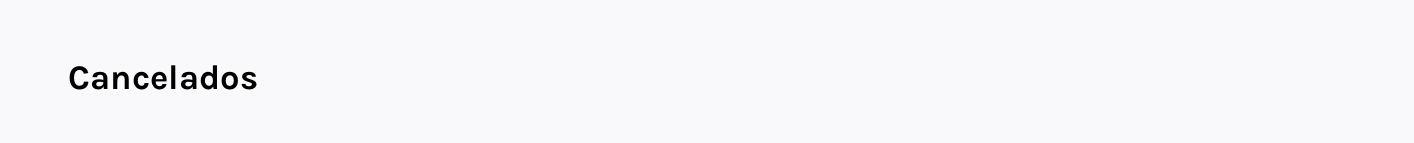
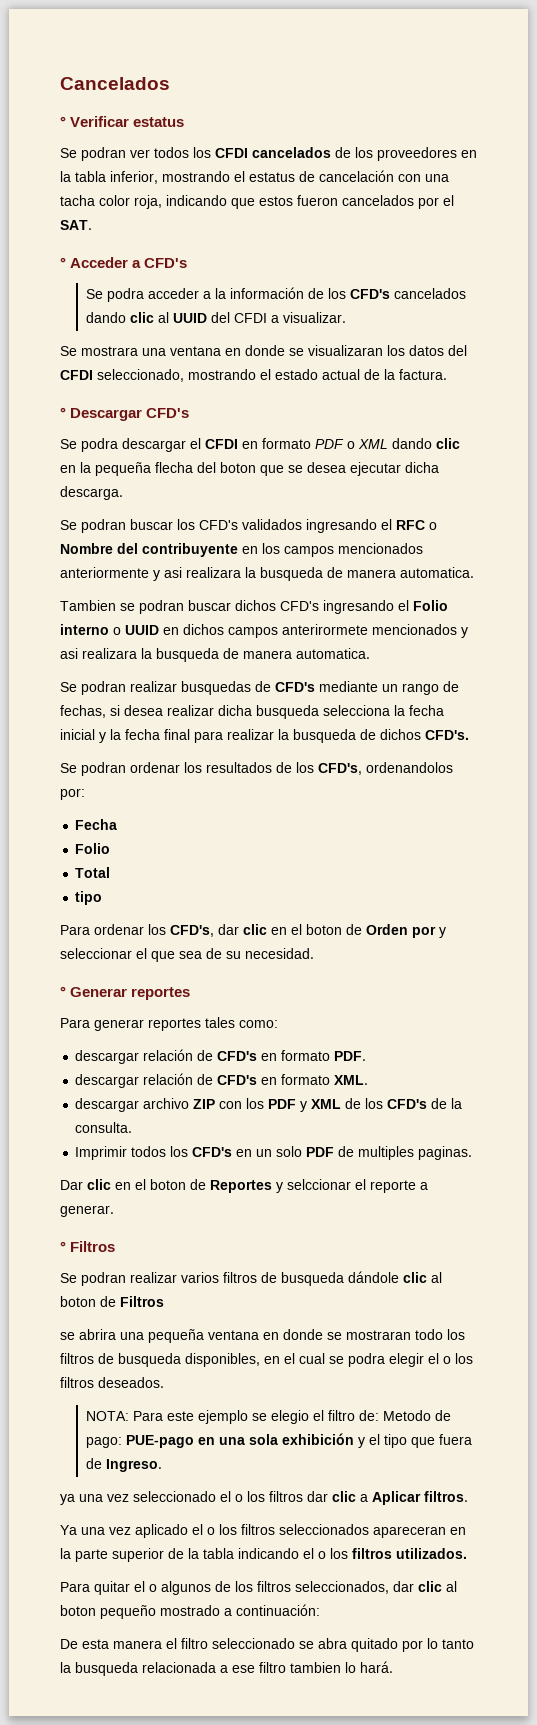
+ ° Verificar estatus
+ Se podran ver todos los CFDI cancelados de los proveedores en la tabla inferior, mostrando el estatus de cancelación con una tacha color roja, indicando que estos fueron cancelados por el SAT.
+ ° Acceder a CFD's
+ Se podra acceder a la información de los CFD's cancelados dando clic al UUID del CFDI a visualizar.
+ Se mostrara una ventana en donde se visualizaran los datos del CFDI seleccionado, mostrando el estado actual de la factura.
+ ° Descargar CFD's
+ Se podra descargar el CFDI en formato PDF o XML dando clic en la pequeña flecha del boton que se desea ejecutar dicha descarga.
+ Se podran buscar los CFD's validados ingresando el RFC o Nombre del contribuyente en los campos mencionados anteriormente y asi realizara la busqueda de manera automatica.
+ Tambien se podran buscar dichos CFD's ingresando el Folio interno o UUID en dichos campos anterirormete mencionados y asi realizara la busqueda de manera automatica.
+ Se podran realizar busquedas de CFD's mediante un rango de fechas, si desea realizar dicha busqueda selecciona la fecha inicial y la fecha final para realizar la busqueda de dichos CFD's.
+ Se podran ordenar los resultados de los CFD's, ordenandolos por:
+ Fecha
+ Folio
+ Total
+ tipo
+ Para ordenar los CFD's, dar clic en el boton de Orden por y seleccionar el que sea de su necesidad.
+ ° Generar reportes
+ Para generar reportes tales como:
+ descargar relación de CFD's en formato PDF.
+ descargar relación de CFD's en formato XML.
+ descargar archivo ZIP con los PDF y XML de los CFD's de la consulta.
+ Imprimir todos los CFD's en un solo PDF de multiples paginas.
+ Dar clic en el boton de Reportes y selccionar el reporte a generar.
+ ° Filtros
+ Se podran realizar varios filtros de busqueda dándole clic al boton de Filtros
+ se abrira una pequeña ventana en donde se mostraran todo los filtros de busqueda disponibles, en el cual se podra elegir el o los filtros deseados.
+ NOTA: Para este ejemplo se elegio el filtro de: Metodo de pago: PUE-pago en una sola exhibición y el tipo que fuera de Ingreso.
+ ya una vez seleccionado el o los filtros dar clic a Aplicar filtros.
+ Ya una vez aplicado el o los filtros seleccionados apareceran en la parte superior de la tabla indicando el o los filtros utilizados.
+ Para quitar el o algunos de los filtros seleccionados, dar clic al boton pequeño mostrado a continuación:
+ De esta manera el filtro seleccionado se abra quitado por lo tanto la busqueda relacionada a ese filtro tambien lo hará.

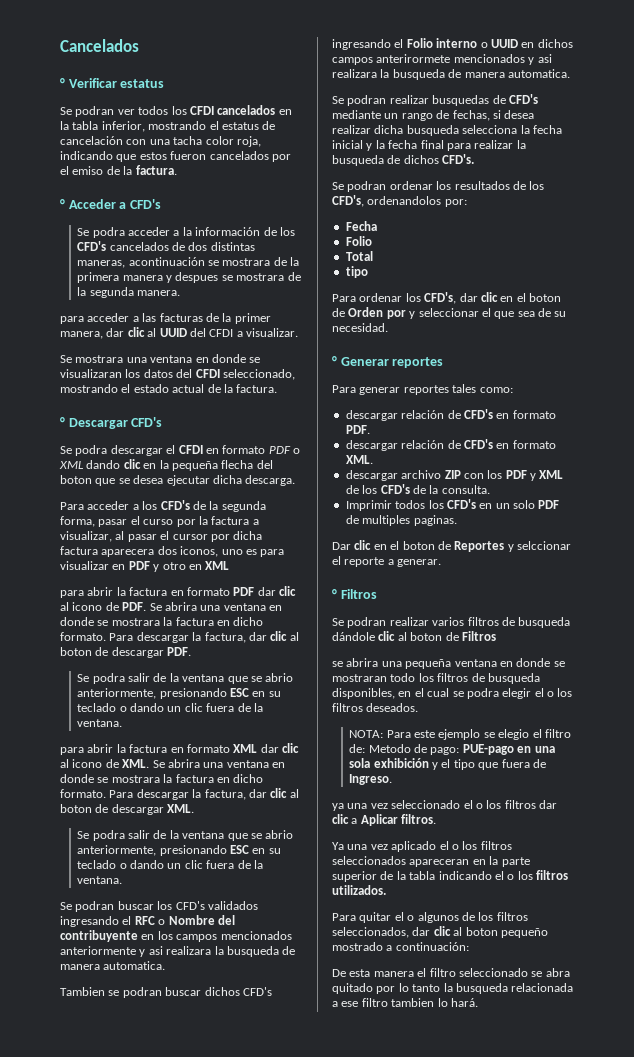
- Se podran ver todos los CFDI cancelados de los proveedores en la tabla inferior, mostrando el estatus de cancelación con una tacha color roja, indicando que estos fueron cancelados por el SAT.
+ Se podran ver todos los CFDI cancelados en la tabla inferior, mostrando el estatus de cancelación con una tacha color roja, indicando que estos fueron cancelados por el emiso de la factura.
- Se podra acceder a la información de los CFD's cancelados dando clic al UUID del CFDI a visualizar.
+ Se podra acceder a la información de los CFD's cancelados de dos distintas maneras, acontinuación se mostrara de la primera manera y despues se mostrara de la segunda manera.
+ para acceder a las facturas de la primer manera, dar clic al UUID del CFDI a visualizar.
+ Para acceder a los CFD's de la segunda forma, pasar el curso por la factura a visualizar, al pasar el cursor por dicha factura aparecera dos iconos, uno es para visualizar en PDF y otro en XML
+ para abrir la factura en formato PDF dar clic al icono de PDF. Se abrira una ventana en donde se mostrara la factura en dicho formato. Para descargar la factura, dar clic al boton de descargar PDF.
+ Se podra salir de la ventana que se abrio anteriormente, presionando ESC en su teclado o dando un clic fuera de la ventana.
+ para abrir la factura en formato XML dar clic al icono de XML. Se abrira una ventana en donde se mostrara la factura en dicho formato. Para descargar la factura, dar clic al boton de descargar XML.
+ Se podra salir de la ventana que se abrio anteriormente, presionando ESC en su teclado o dando un clic fuera de la ventana.

